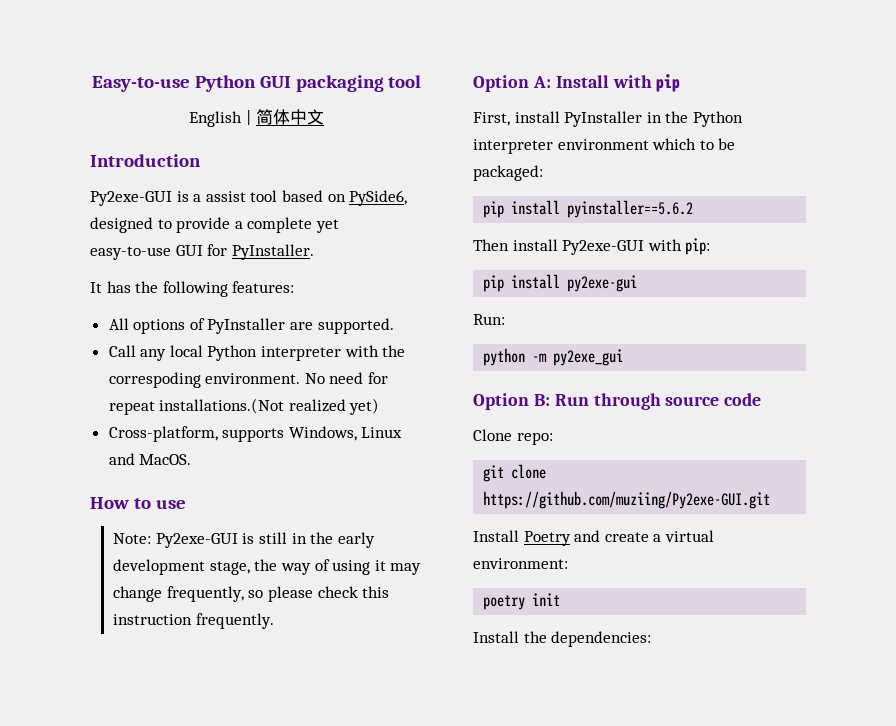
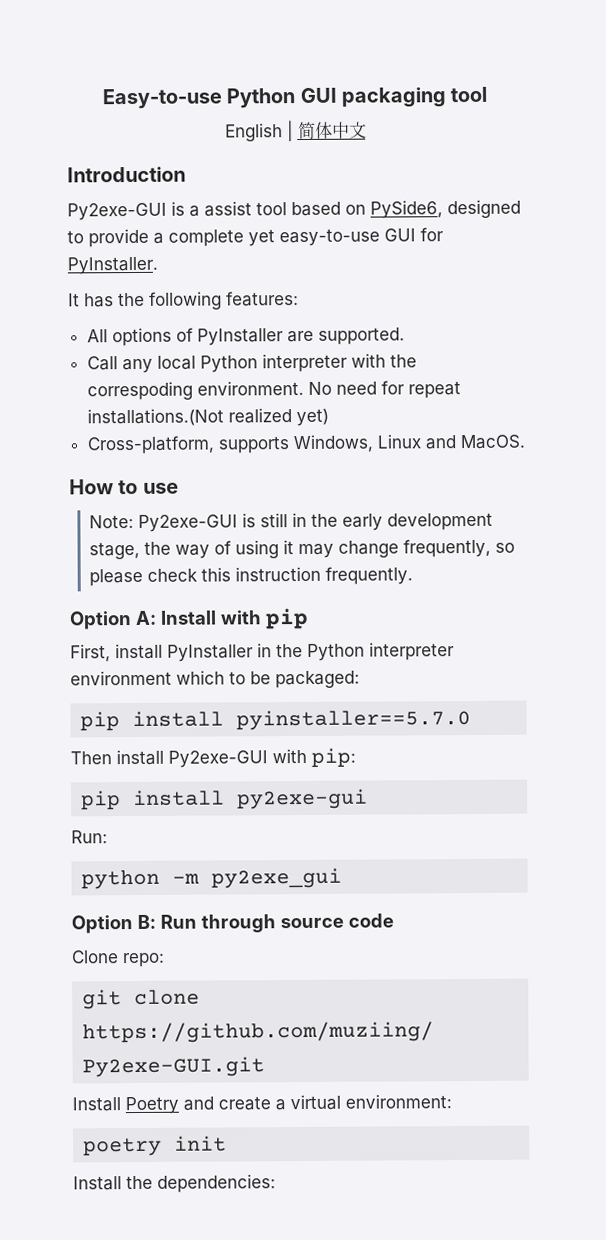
- pip install pyinstaller==5.6.2
+ pip install pyinstaller==5.7.0

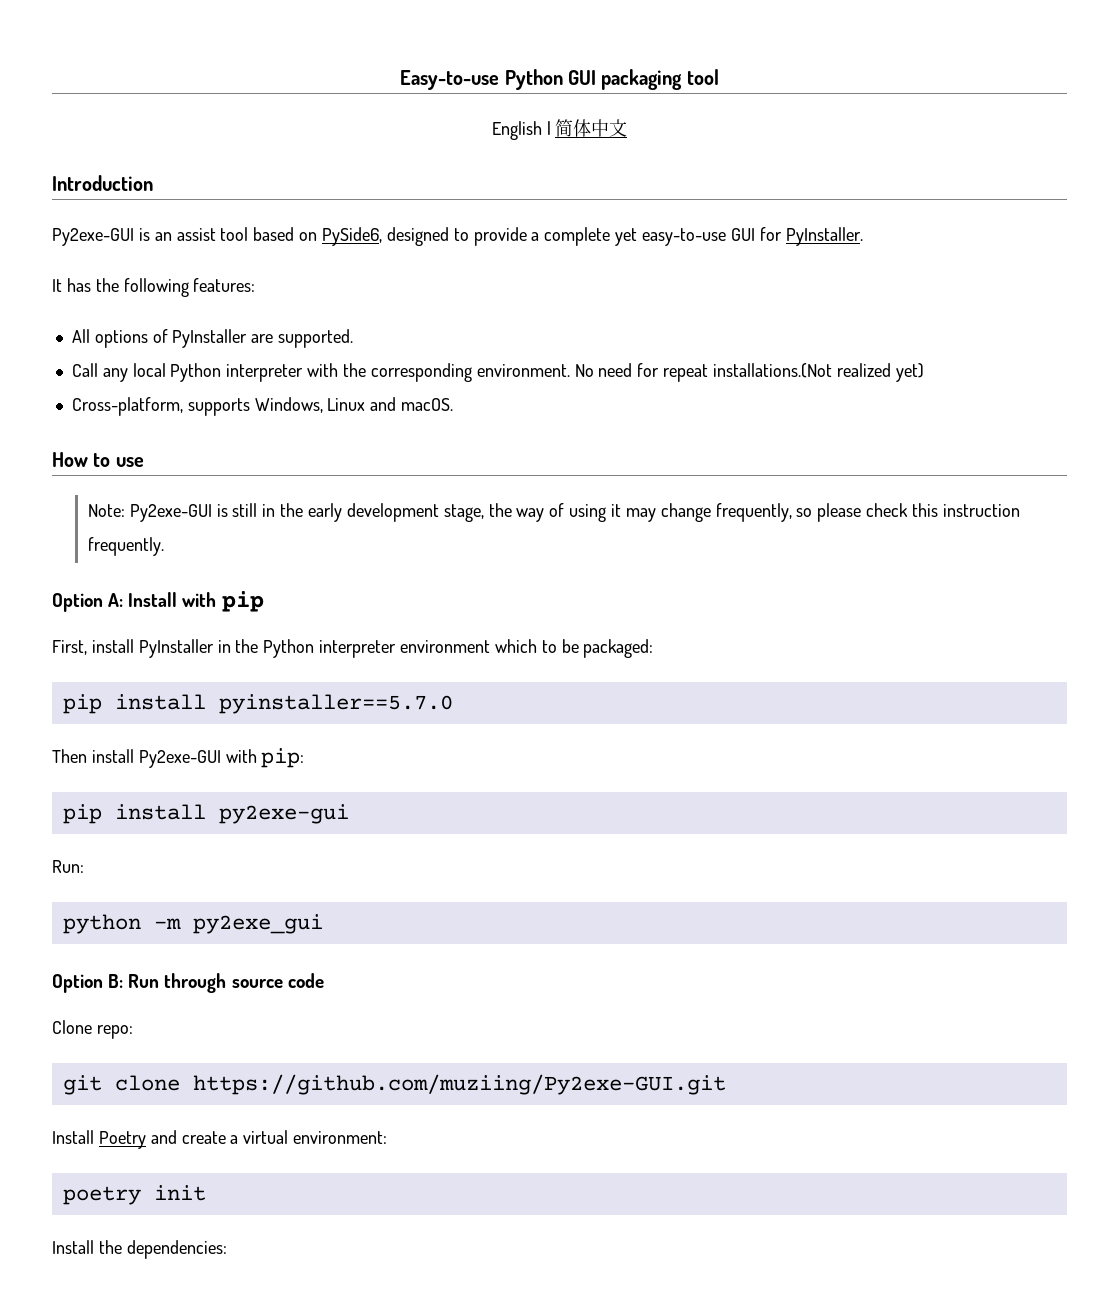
- Py2exe-GUI is a assist tool based on PySide6, designed to provide a complete yet easy-to-use GUI for PyInstaller.
+ Py2exe-GUI is an assist tool based on PySide6, designed to provide a complete yet easy-to-use GUI for PyInstaller.
- Call any local Python interpreter with the correspoding environment.
+ Call any local Python interpreter with the corresponding environment.
- Cross-platform, supports Windows, Linux and MacOS.
+ Cross-platform, supports Windows, Linux and macOS.

